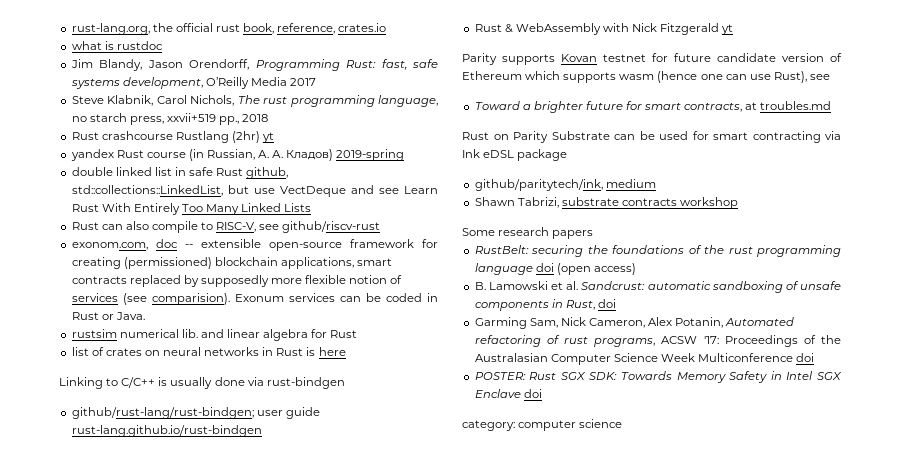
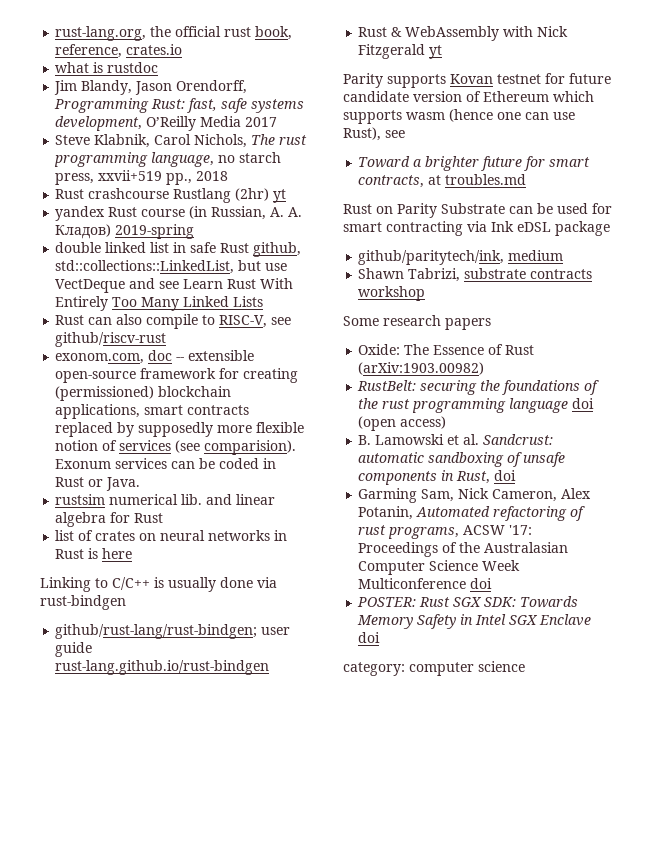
+ Oxide: The Essence of Rust (arXiv:1903.00982)

